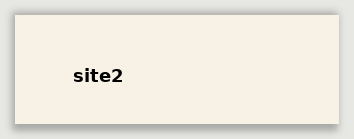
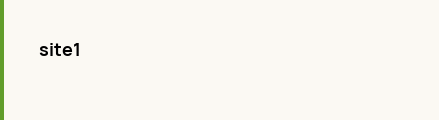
- site2
+ site1

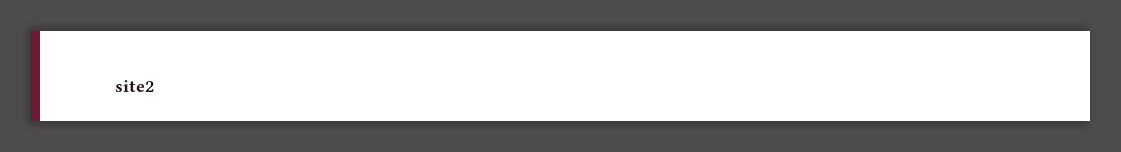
- site1
+ site2

